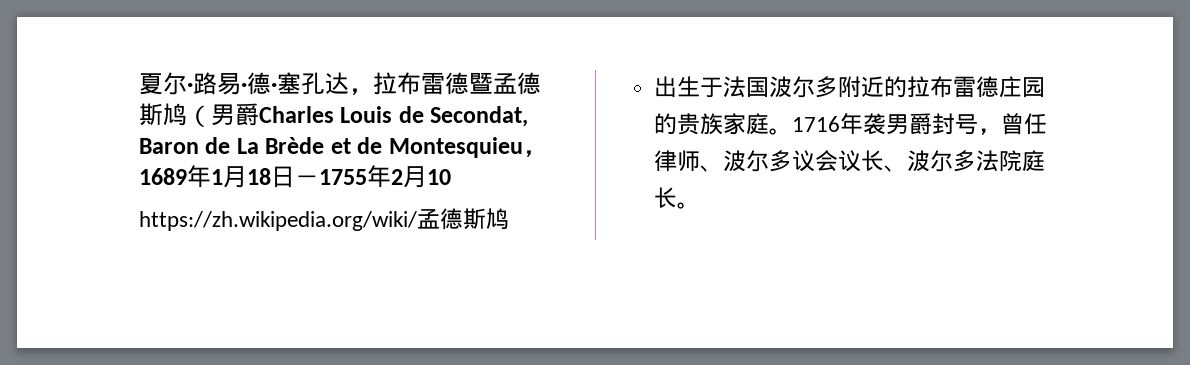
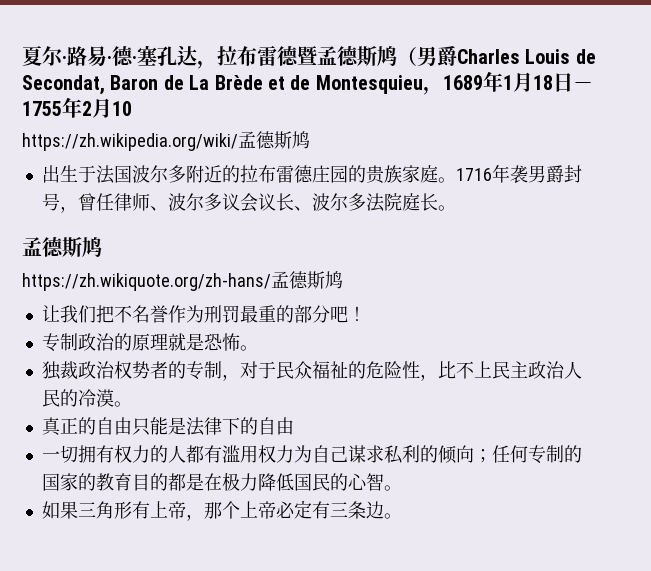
  1716年袭男爵封号，曾任律师、波尔多议会议长、波尔多法院庭长。
+ 孟德斯鸠
+ https://zh.wikiquote.org/zh-hans/孟德斯鸠
+ 让我们把不名誉作为刑罚最重的部分吧！
+ 专制政治的原理就是恐怖。
+ 独裁政治权势者的专制，对于民众福祉的危险性，比不上民主政治人民的冷漠。
+ 真正的自由只能是法律下的自由
+ 一切拥有权力的人都有滥用权力为自己谋求私利的倾向；任何专制的国家的教育目的都是在极力降低国民的心智。
+ 如果三角形有上帝，那个上帝必定有三条边。

